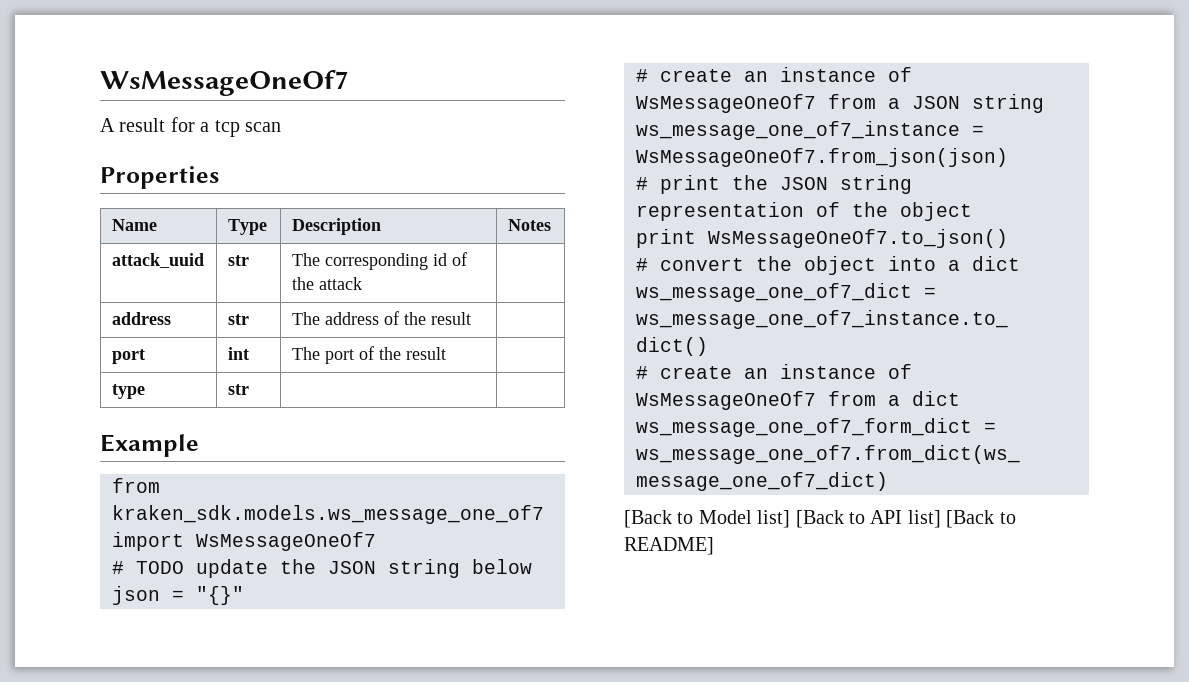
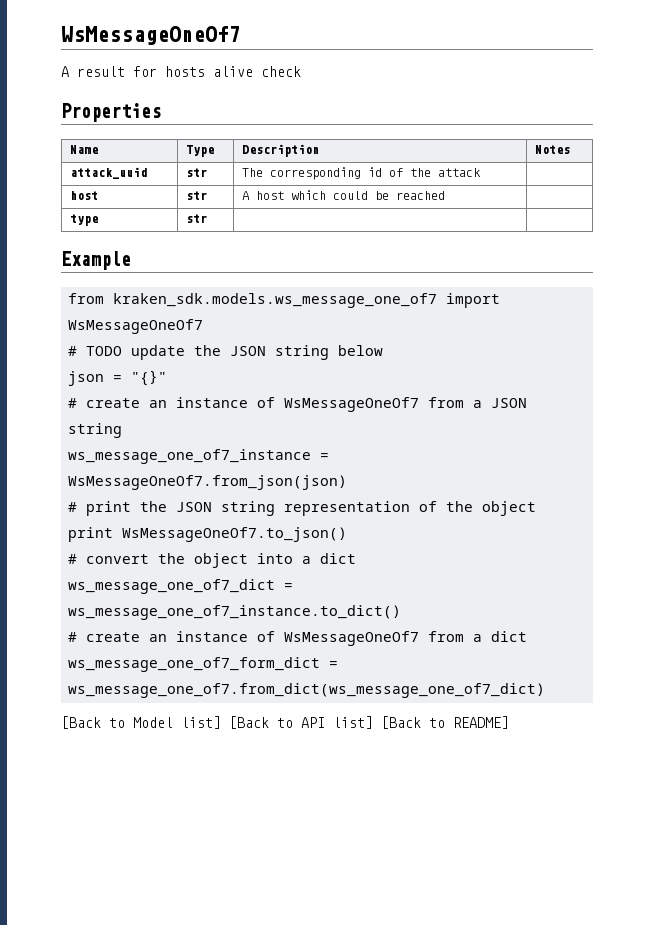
- A result for a tcp scan
+ A result for hosts alive check
- address | str | The address of the result |
- port | int | The port of the result |
+ host | str | A host which could be reached |

